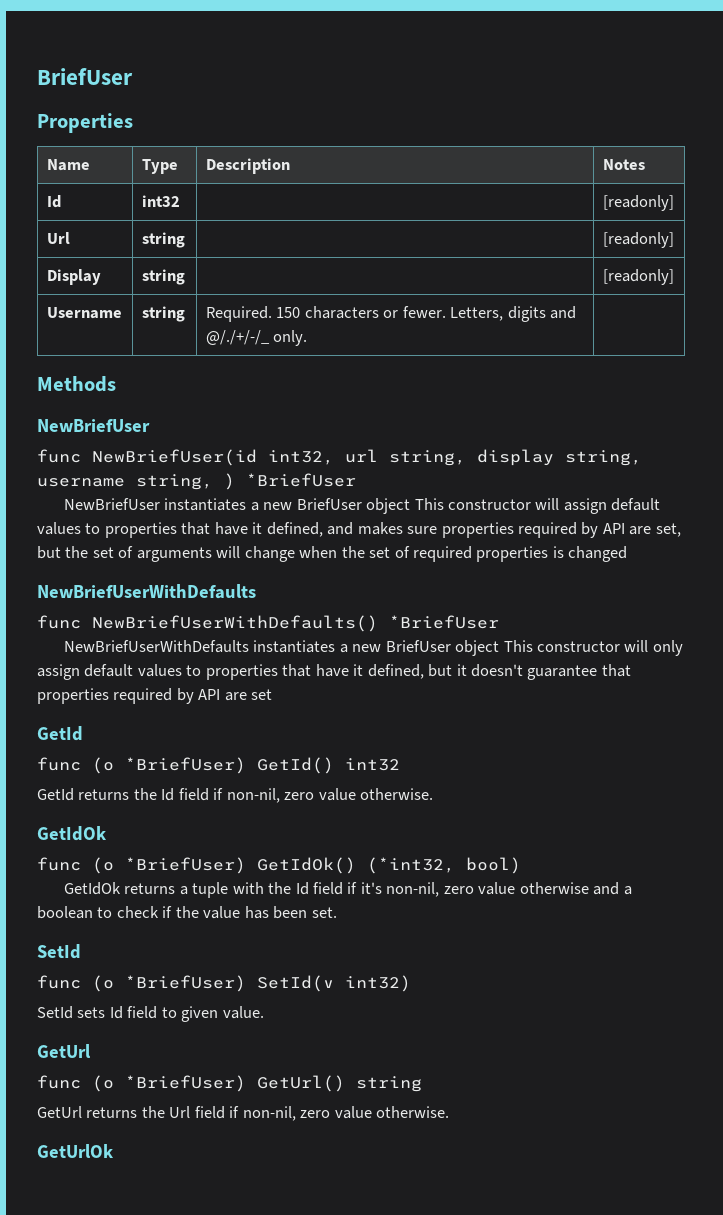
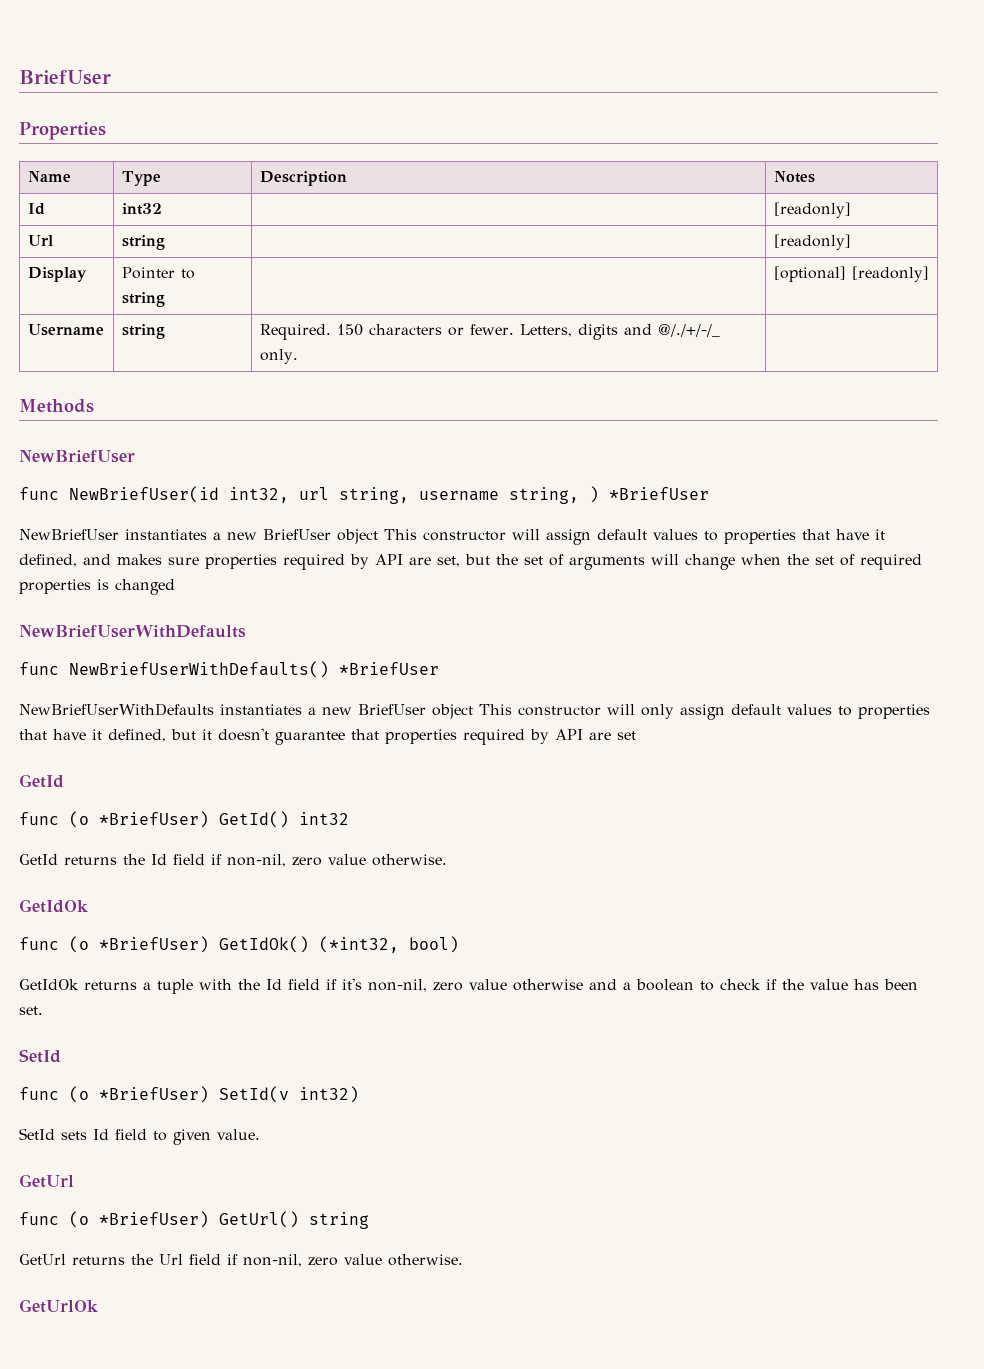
- Display | string | | [readonly]
+ Display | Pointer to string | | [optional] [readonly]
- func NewBriefUser(id int32, url string, display string, username string, ) *BriefUser
+ func NewBriefUser(id int32, url string, username string, ) *BriefUser

